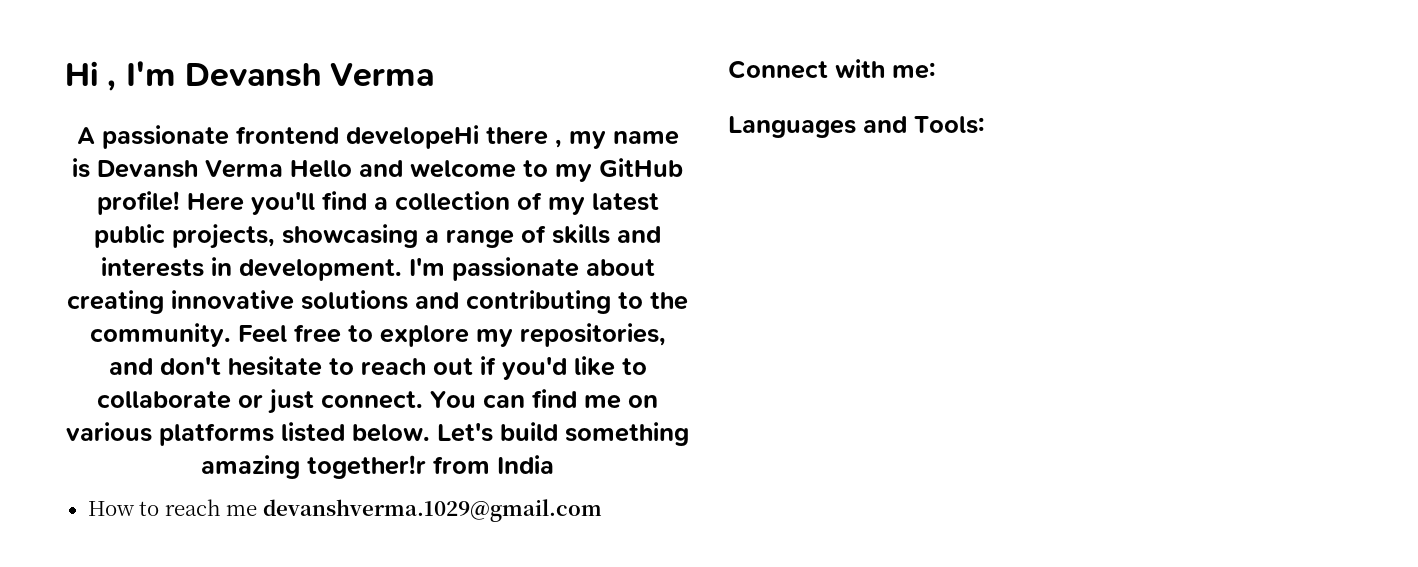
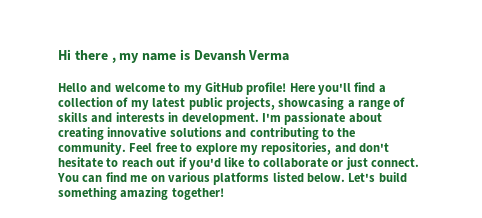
- Hi , I'm Devansh Verma
- A passionate frontend developeHi there , my name is Devansh Verma Hello and welcome to my GitHub profile!
+ Hi there , my name is Devansh Verma
+ Hello and welcome to my GitHub profile!
- Let's build something amazing together!r from India
- How to reach me devanshverma.1029@gmail.com
- Connect with me:
- Languages and Tools:
+ Let's build something amazing together!

